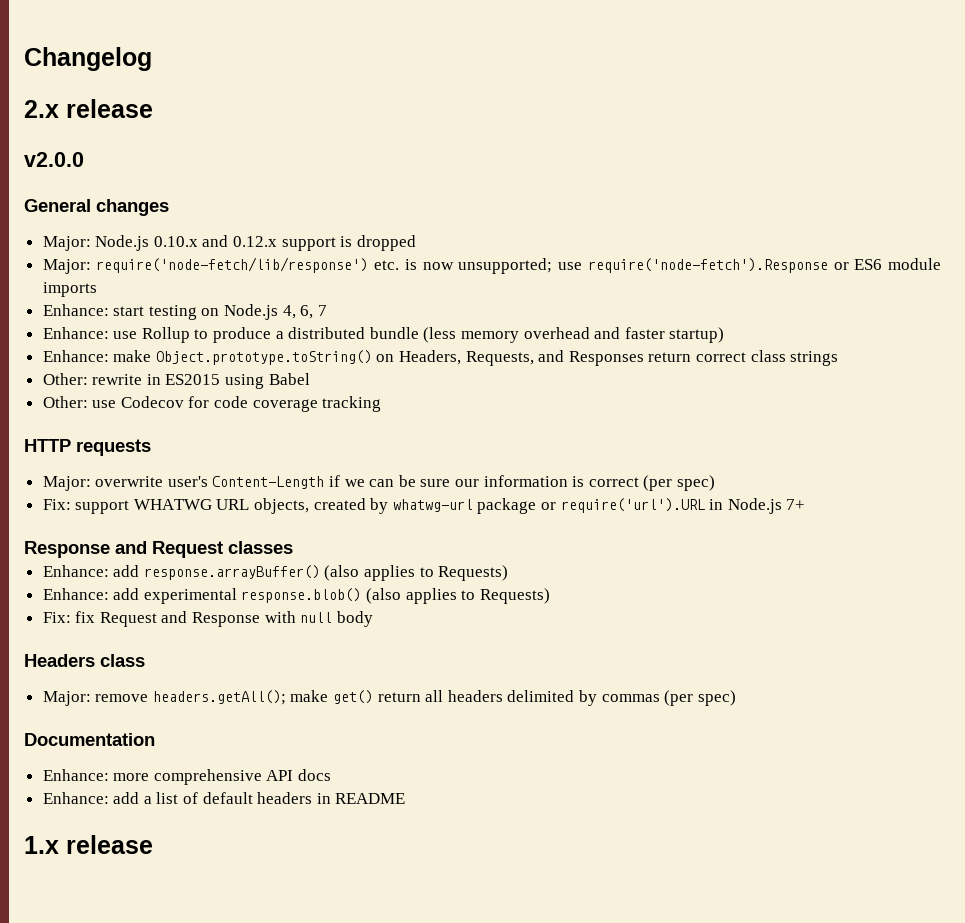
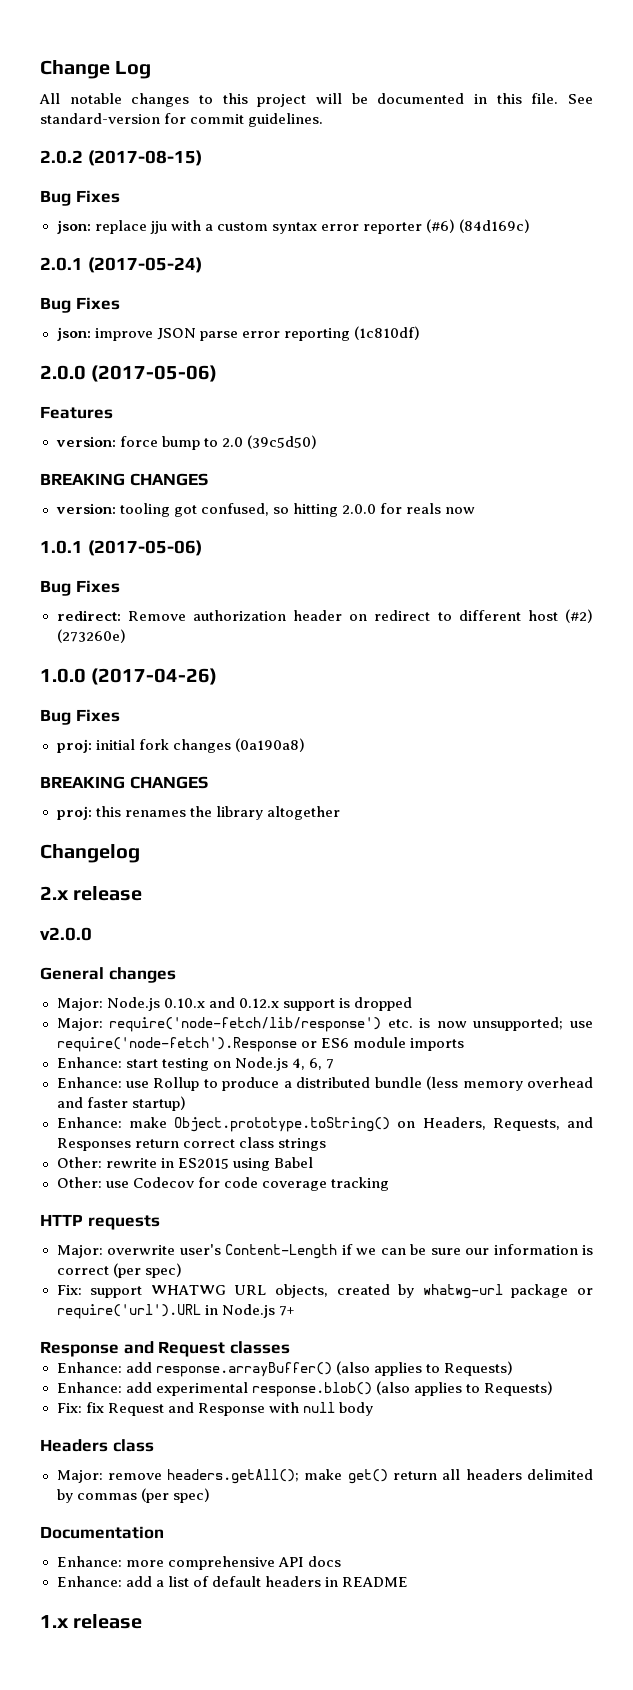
+ Change Log
+ All notable changes to this project will be documented in this file. See standard-version for commit guidelines.
+ 2.0.2 (2017-08-15)
+ Bug Fixes
+ json: replace jju with a custom syntax error reporter (#6) (84d169c)
+ 2.0.1 (2017-05-24)
+ Bug Fixes
+ json: improve JSON parse error reporting (1c810df)
+ 2.0.0 (2017-05-06)
+ Features
+ version: force bump to 2.0 (39c5d50)
+ BREAKING CHANGES
+ version: tooling got confused, so hitting 2.0.0 for reals now
+ 1.0.1 (2017-05-06)
+ Bug Fixes
+ redirect: Remove authorization header on redirect to different host (#2) (273260e)
+ 1.0.0 (2017-04-26)
+ Bug Fixes
+ proj: initial fork changes (0a190a8)
+ BREAKING CHANGES
+ proj: this renames the library altogether

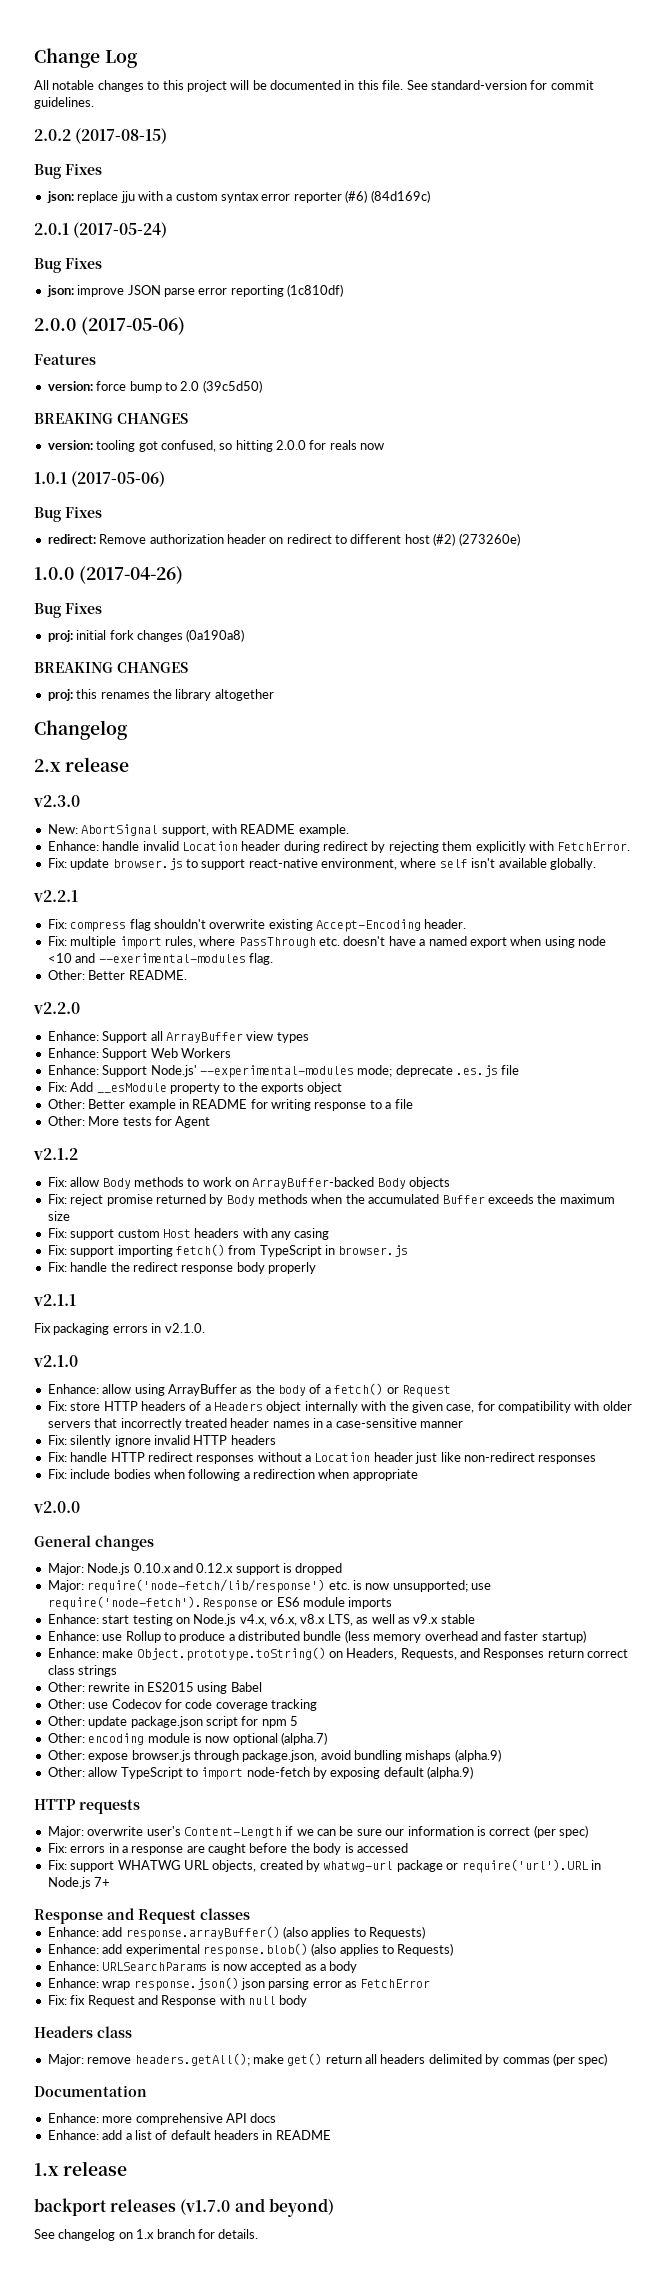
+ v2.3.0
+ New: AbortSignal support, with README example.
+ Enhance: handle invalid Location header during redirect by rejecting them explicitly with FetchError.
+ Fix: update browser.js to support react-native environment, where self isn't available globally.
+ v2.2.1
+ Fix: compress flag shouldn't overwrite existing Accept-Encoding header.
+ Fix: multiple import rules, where PassThrough etc. doesn't have a named export when using node <10 and --exerimental-modules flag.
+ Other: Better README.
+ v2.2.0
+ Enhance: Support all ArrayBuffer view types
+ Enhance: Support Web Workers
+ Enhance: Support Node.js' --experimental-modules mode; deprecate .es.js file
+ Fix: Add __esModule property to the exports object
+ Other: Better example in README for writing response to a file
+ Other: More tests for Agent
+ v2.1.2
+ Fix: allow Body methods to work on ArrayBuffer-backed Body objects
+ Fix: reject promise returned by Body methods when the accumulated Buffer exceeds the maximum size
+ Fix: support custom Host headers with any casing
+ Fix: support importing fetch() from TypeScript in browser.js
+ Fix: handle the redirect response body properly
+ v2.1.1
+ Fix packaging errors in v2.1.0.
+ v2.1.0
+ Enhance: allow using ArrayBuffer as the body of a fetch() or Request
+ Fix: store HTTP headers of a Headers object internally with the given case, for compatibility with older servers that incorrectly treated header names in a case-sensitive manner
+ Fix: silently ignore invalid HTTP headers
+ Fix: handle HTTP redirect responses without a Location header just like non-redirect responses
+ Fix: include bodies when following a redirection when appropriate
- Enhance: start testing on Node.js 4, 6, 7
+ Enhance: start testing on Node.js v4.x, v6.x, v8.x LTS, as well as v9.x stable
+ Other: update package.json script for npm 5
+ Other: encoding module is now optional (alpha.7)
+ Other: expose browser.js through package.json, avoid bundling mishaps (alpha.9)
+ Other: allow TypeScript to import node-fetch by exposing default (alpha.9)
+ Fix: errors in a response are caught before the body is accessed
+ Enhance: URLSearchParams is now accepted as a body
+ Enhance: wrap response.json() json parsing error as FetchError
+ backport releases (v1.7.0 and beyond)
+ See changelog on 1.x branch for details.

